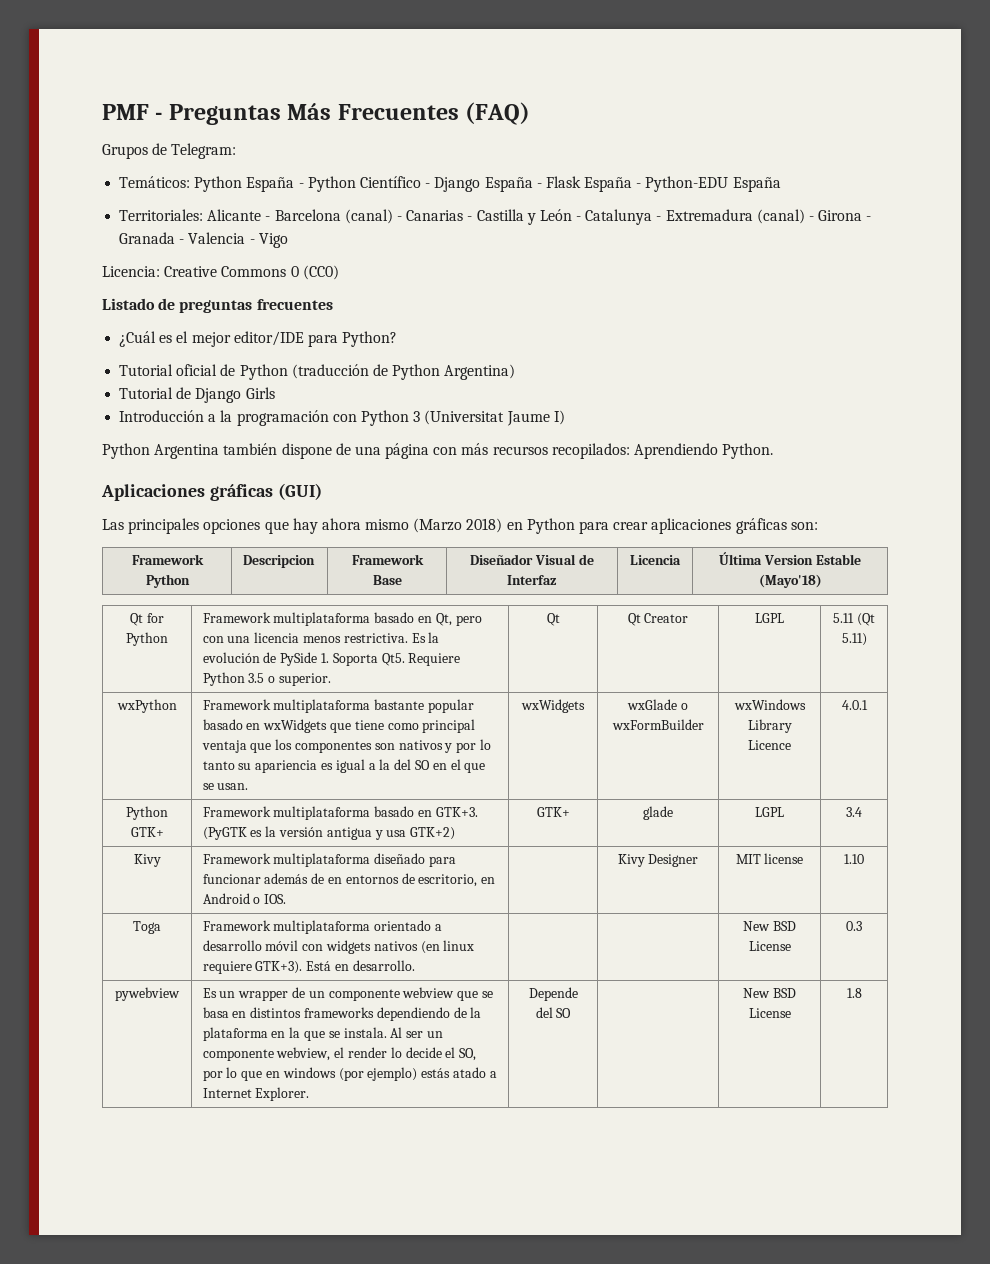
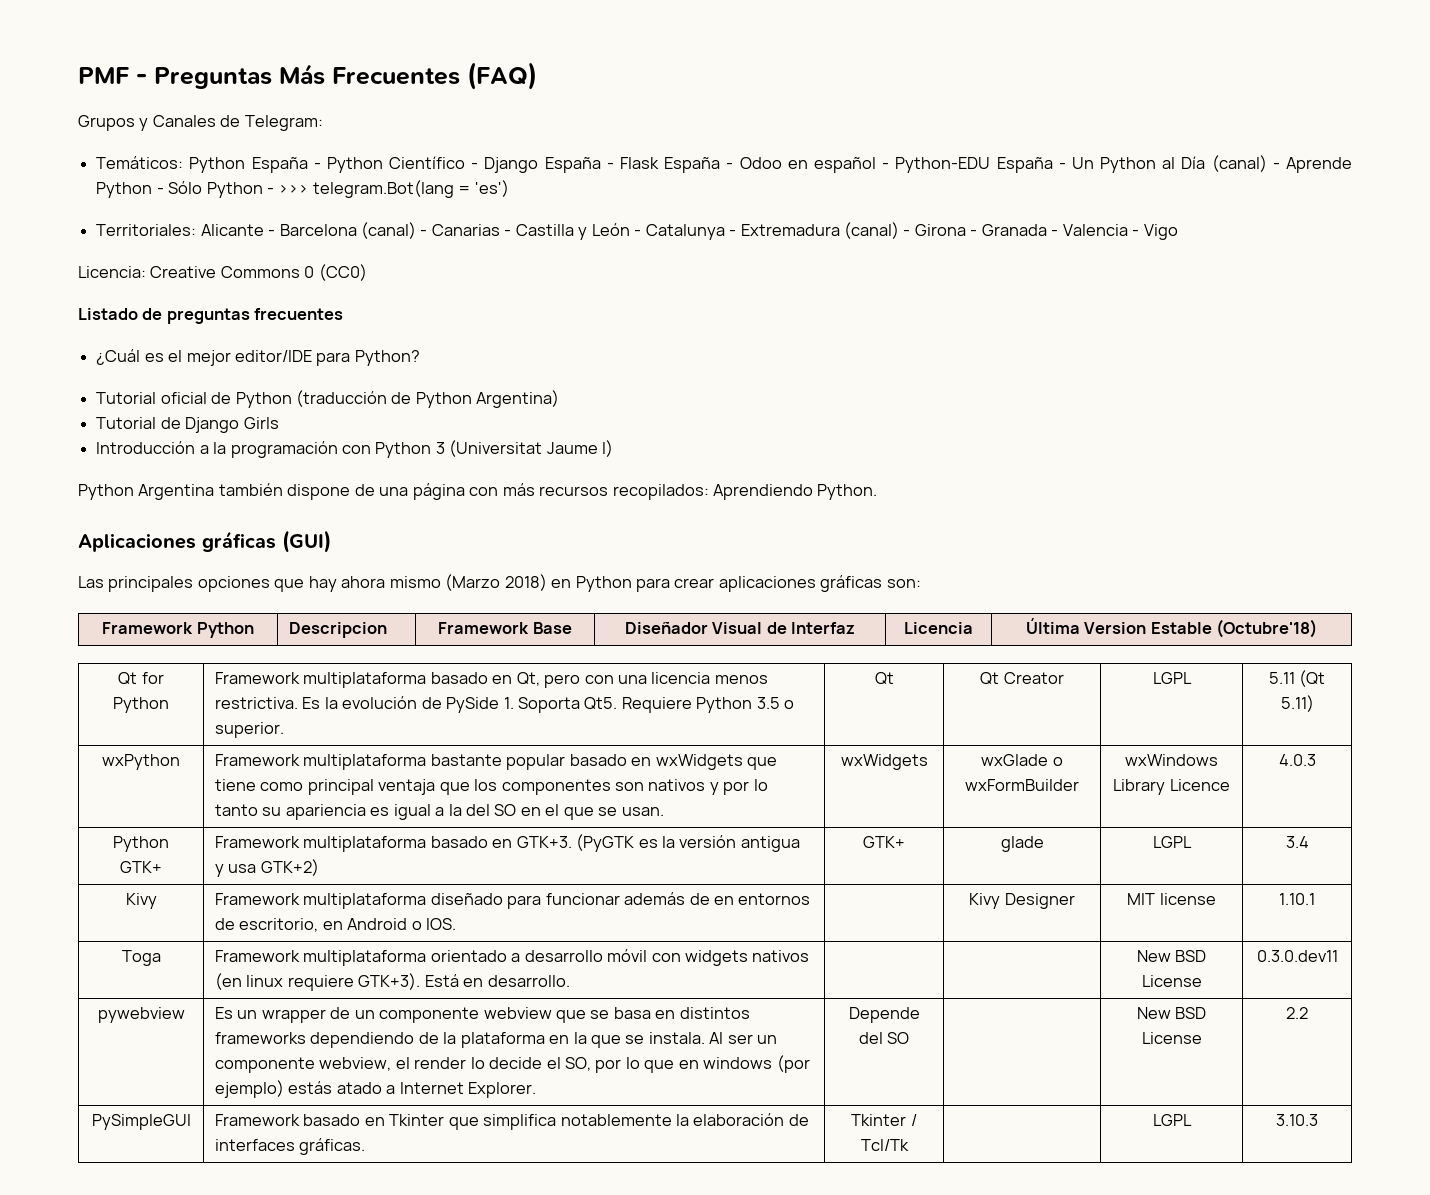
- Grupos de Telegram:
+ Grupos y Canales de Telegram:
- Temáticos: Python España - Python Científico - Django España - Flask España - Python-EDU España
+ Temáticos: Python España - Python Científico - Django España - Flask España - Odoo en español - Python-EDU España - Un Python al Día (canal) - Aprende Python - Sólo Python - >>> telegram.Bot(lang = 'es')
- Framework Python | Descripcion | Framework Base | Diseñador Visual de Interfaz | Licencia | Última Version Estable (Mayo'18)
+ Framework Python | Descripcion | Framework Base | Diseñador Visual de Interfaz | Licencia | Última Version Estable (Octubre'18)
- 4.0.1
+ 4.0.3
- Kivy | Framework multiplataforma diseñado para funcionar además de en entornos de escritorio, en Android o IOS. | | Kivy Designer | MIT license | 1.10
+ Kivy | Framework multiplataforma diseñado para funcionar además de en entornos de escritorio, en Android o IOS. | | Kivy Designer | MIT license | 1.10.1
- Toga | Framework multiplataforma orientado a desarrollo móvil con widgets nativos (en linux requiere GTK+3). Está en desarrollo. | | | New BSD License | 0.3
+ Toga | Framework multiplataforma orientado a desarrollo móvil con widgets nativos (en linux requiere GTK+3). Está en desarrollo. | | | New BSD License | 0.3.0.dev11
- 1.8
+ 2.2
+ PySimpleGUI | Framework basado en Tkinter que simplifica notablemente la elaboración de interfaces gráficas. | Tkinter / Tcl/Tk | | LGPL | 3.10.3

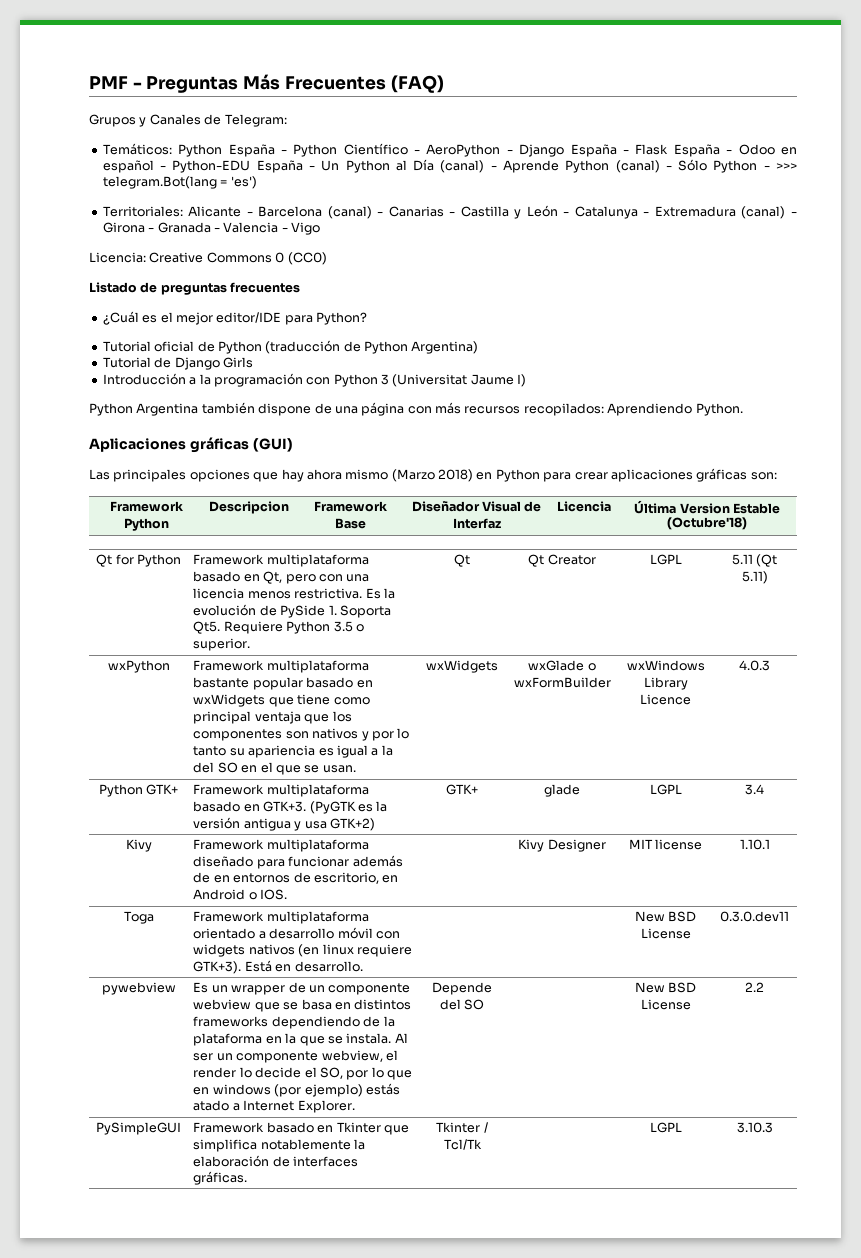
- Temáticos: Python España - Python Científico - Django España - Flask España - Odoo en español - Python-EDU España - Un Python al Día (canal) - Aprende Python - Sólo Python - >>> telegram.Bot(lang = 'es')
+ Temáticos: Python España - Python Científico - AeroPython - Django España - Flask España - Odoo en español - Python-EDU España - Un Python al Día (canal) - Aprende Python (canal) - Sólo Python - >>> telegram.Bot(lang = 'es')

